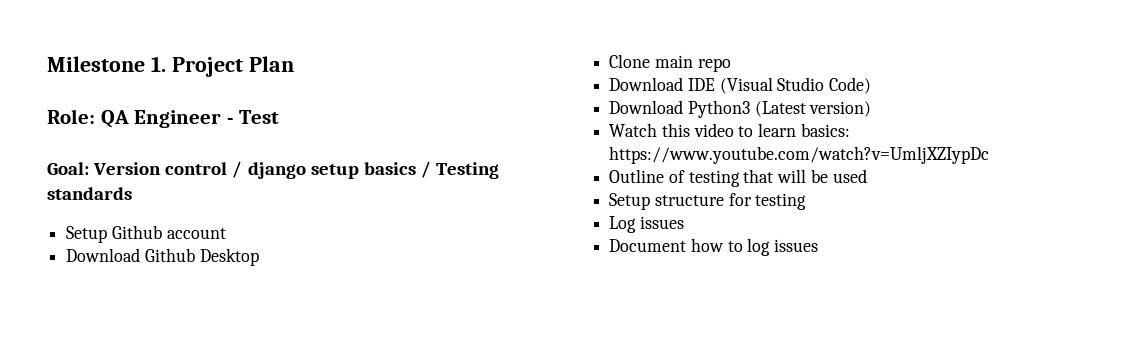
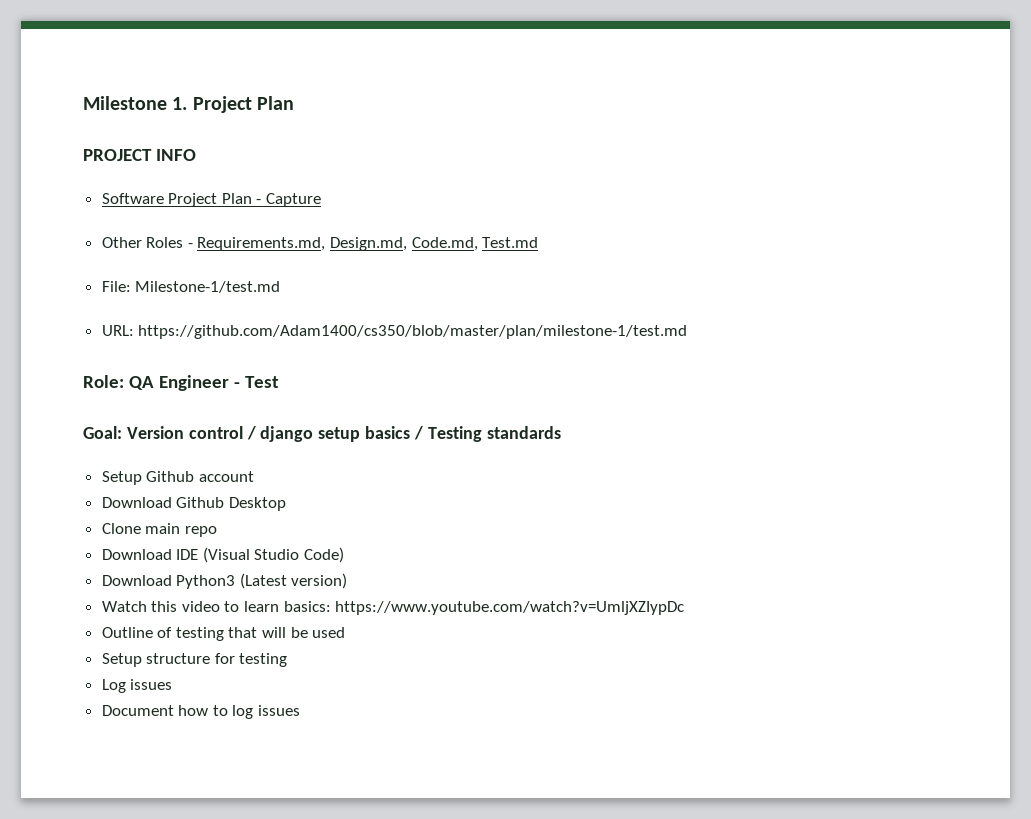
+ PROJECT INFO
+ Software Project Plan - Capture
+ Other Roles - Requirements.md, Design.md, Code.md, Test.md
+ File: Milestone-1/test.md
+ URL: https://github.com/Adam1400/cs350/blob/master/plan/milestone-1/test.md

